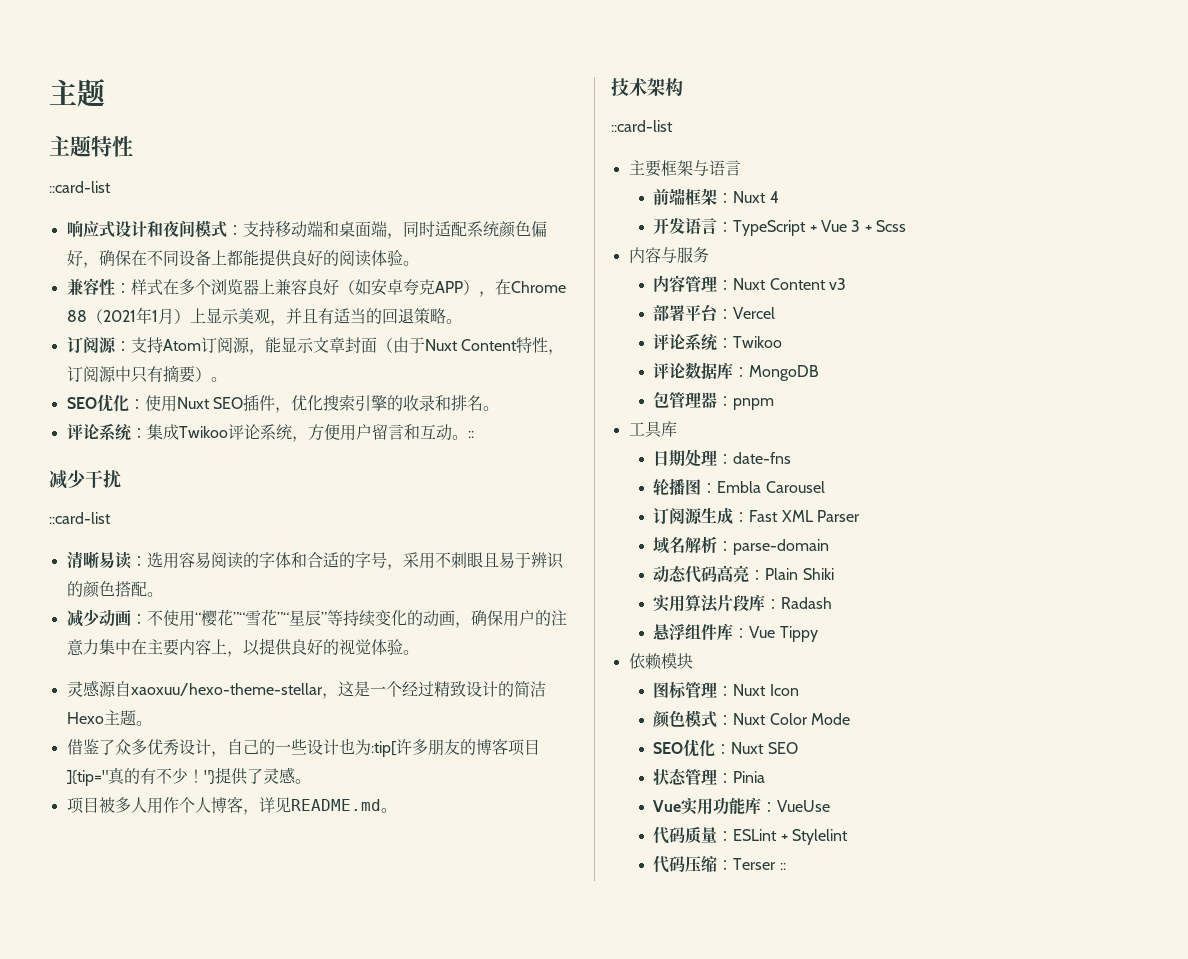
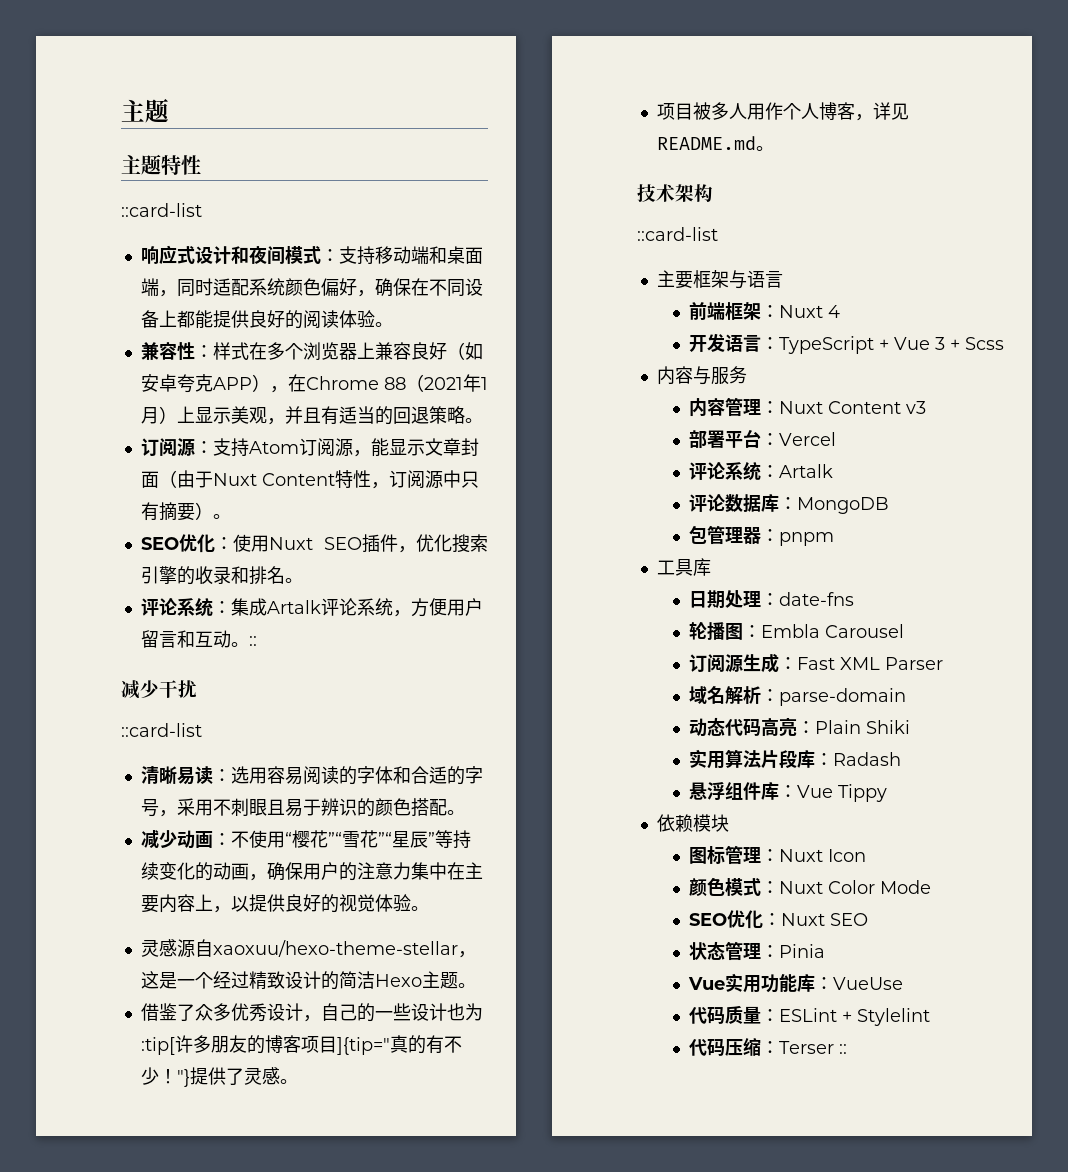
- 评论系统：集成Twikoo评论系统，方便用户留言和互动。::
+ 评论系统：集成Artalk评论系统，方便用户留言和互动。::
- 评论系统：Twikoo
+ 评论系统：Artalk

